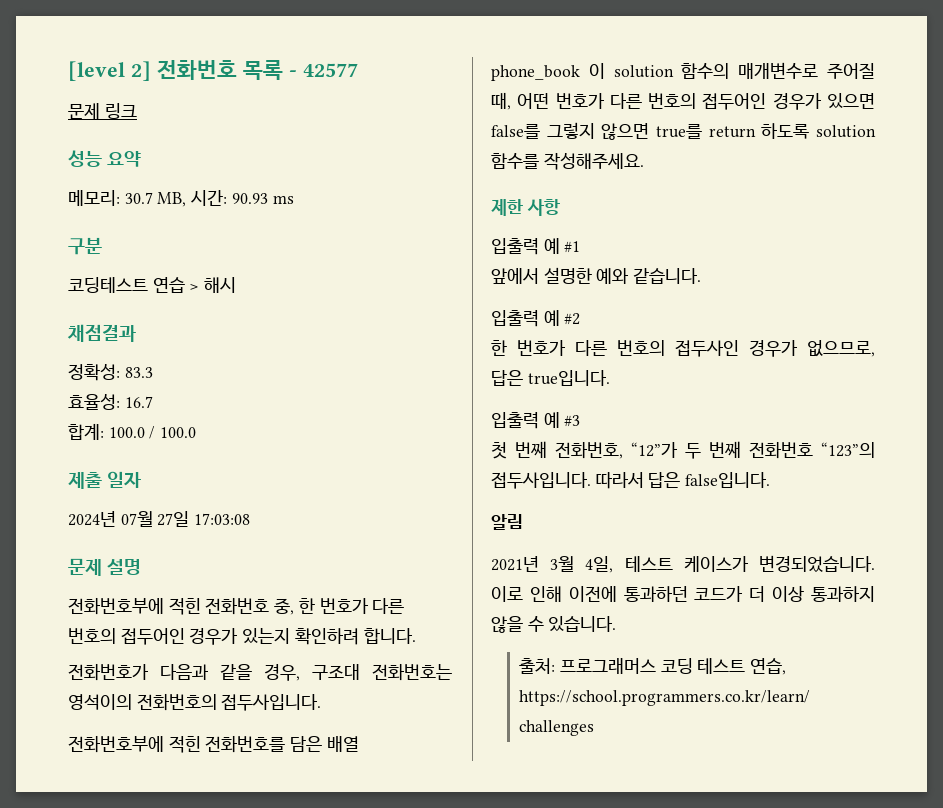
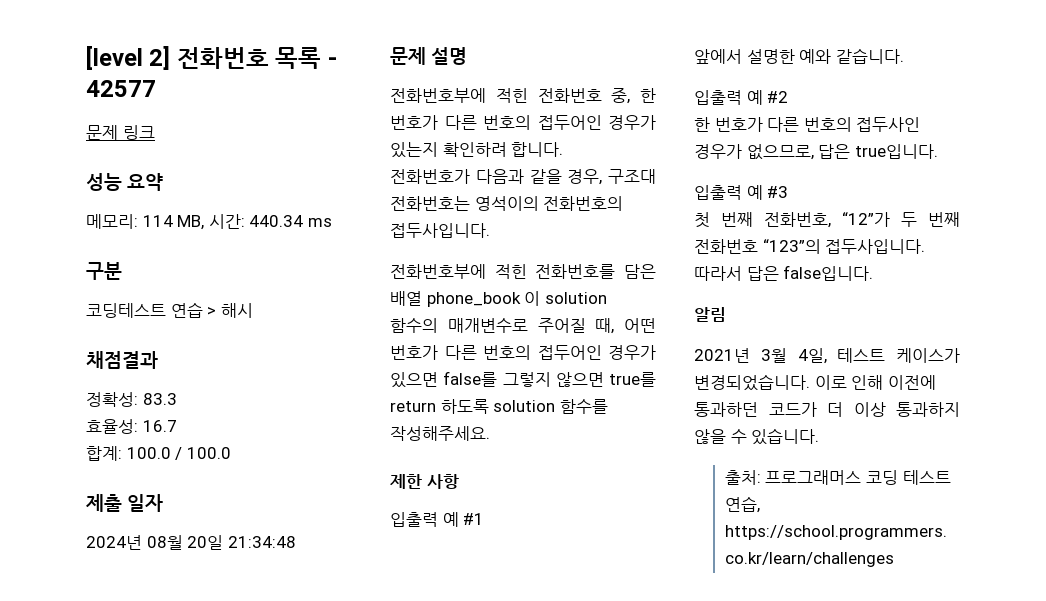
- 메모리: 30.7 MB, 시간: 90.93 ms
+ 메모리: 114 MB, 시간: 440.34 ms
- 2024년 07월 27일 17:03:08
+ 2024년 08월 20일 21:34:48

